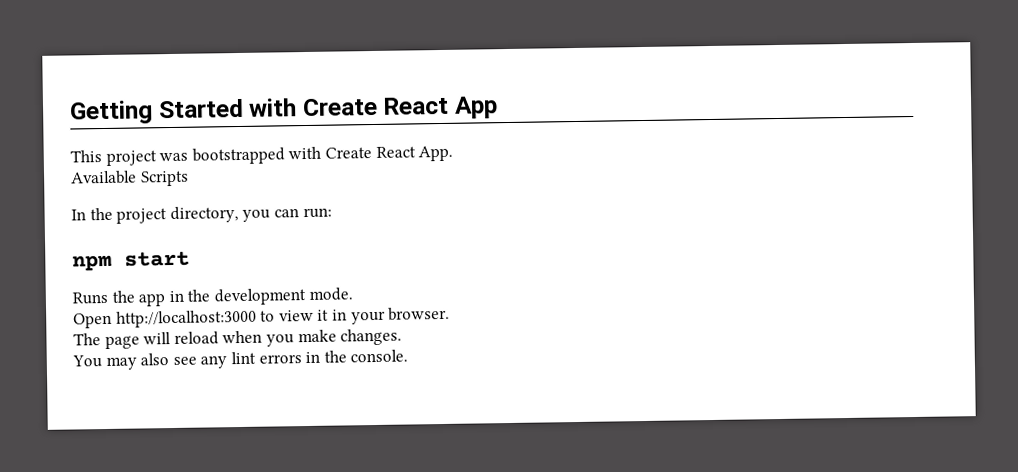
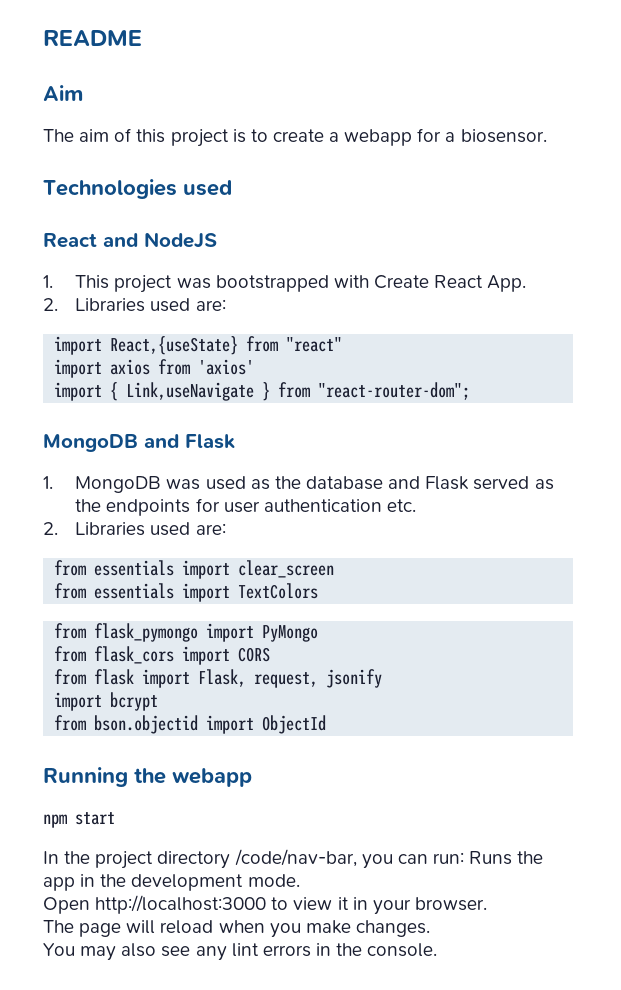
- Getting Started with Create React App
- This project was bootstrapped with Create React App.
- Available Scripts
+ README
+ Aim
+ The aim of this project is to create a webapp for a biosensor.
+ Technologies used
+ React and NodeJS
+ 1. This project was bootstrapped with Create React App.
+ 2. Libraries used are:
+ import React,{useState} from "react"
+ import axios from 'axios'
+ import { Link,useNavigate } from "react-router-dom";
+ MongoDB and Flask
+ 1. MongoDB was used as the database and Flask served as the endpoints for user authentication etc.
+ 2. Libraries used are:
+ from essentials import clear_screen
+ from essentials import TextColors
+ from flask_pymongo import PyMongo
+ from flask_cors import CORS
+ from flask import Flask, request, jsonify
+ import bcrypt
+ from bson.objectid import ObjectId
+ Running the webapp
+ npm start
- In the project directory, you can run:
- npm start
- Runs the app in the development mode.
+ In the project directory /code/nav-bar, you can run: Runs the app in the development mode.

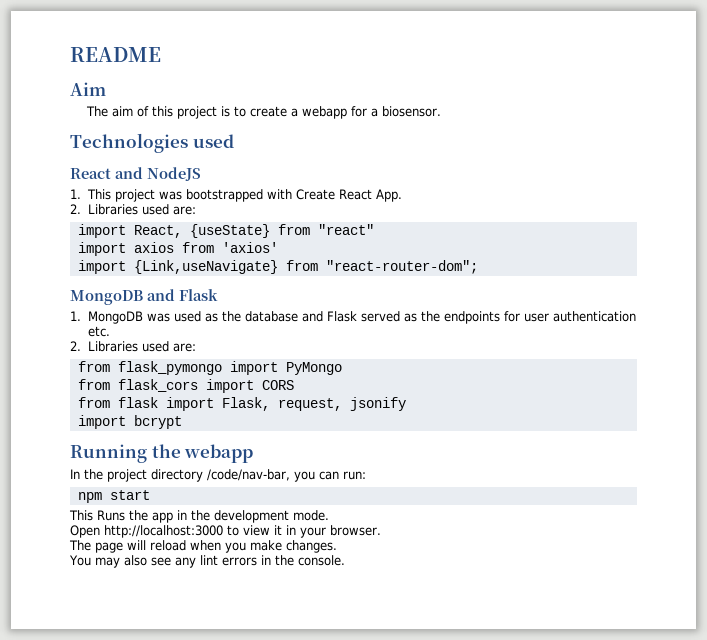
- import React,{useState} from "react"
+ import React, {useState} from "react"
- import { Link,useNavigate } from "react-router-dom";
+ import {Link,useNavigate} from "react-router-dom";
- from essentials import clear_screen
- from essentials import TextColors
- from bson.objectid import ObjectId
- npm start
- In the project directory /code/nav-bar, you can run: Runs the app in the development mode.
+ In the project directory /code/nav-bar, you can run:
+ npm start
+ This Runs the app in the development mode.

